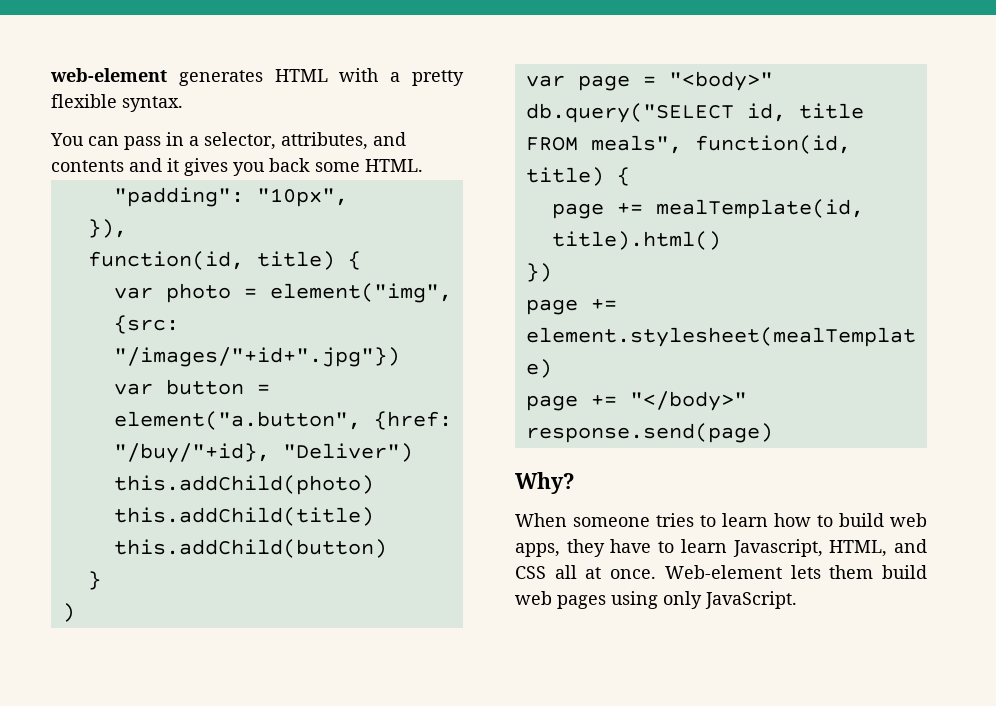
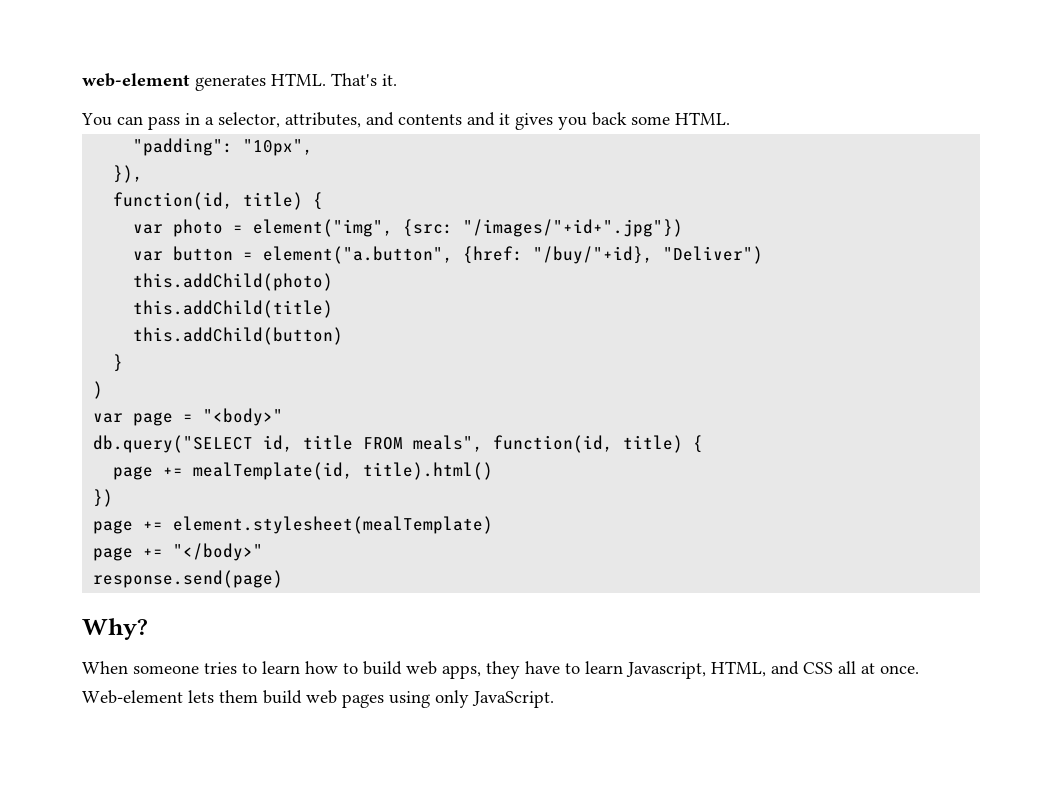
- web-element generates HTML with a pretty flexible syntax.
+ web-element generates HTML. That's it.

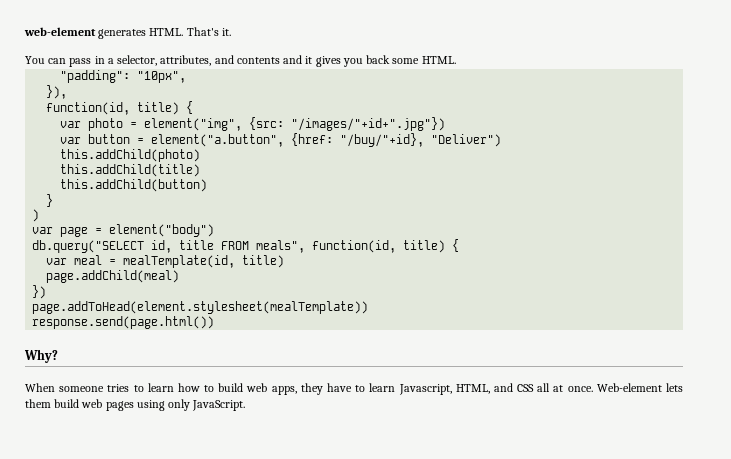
- var page = "<body>"
+ var page = element("body")
- page += mealTemplate(id, title).html()
+ var meal = mealTemplate(id, title)
+ page.addChild(meal)
  })
- page += element.stylesheet(mealTemplate)
- page += "</body>"
- response.send(page)
+ page.addToHead(element.stylesheet(mealTemplate))
+ response.send(page.html())

